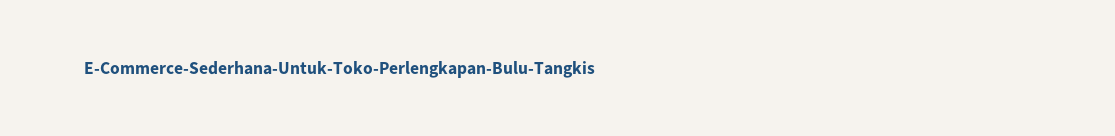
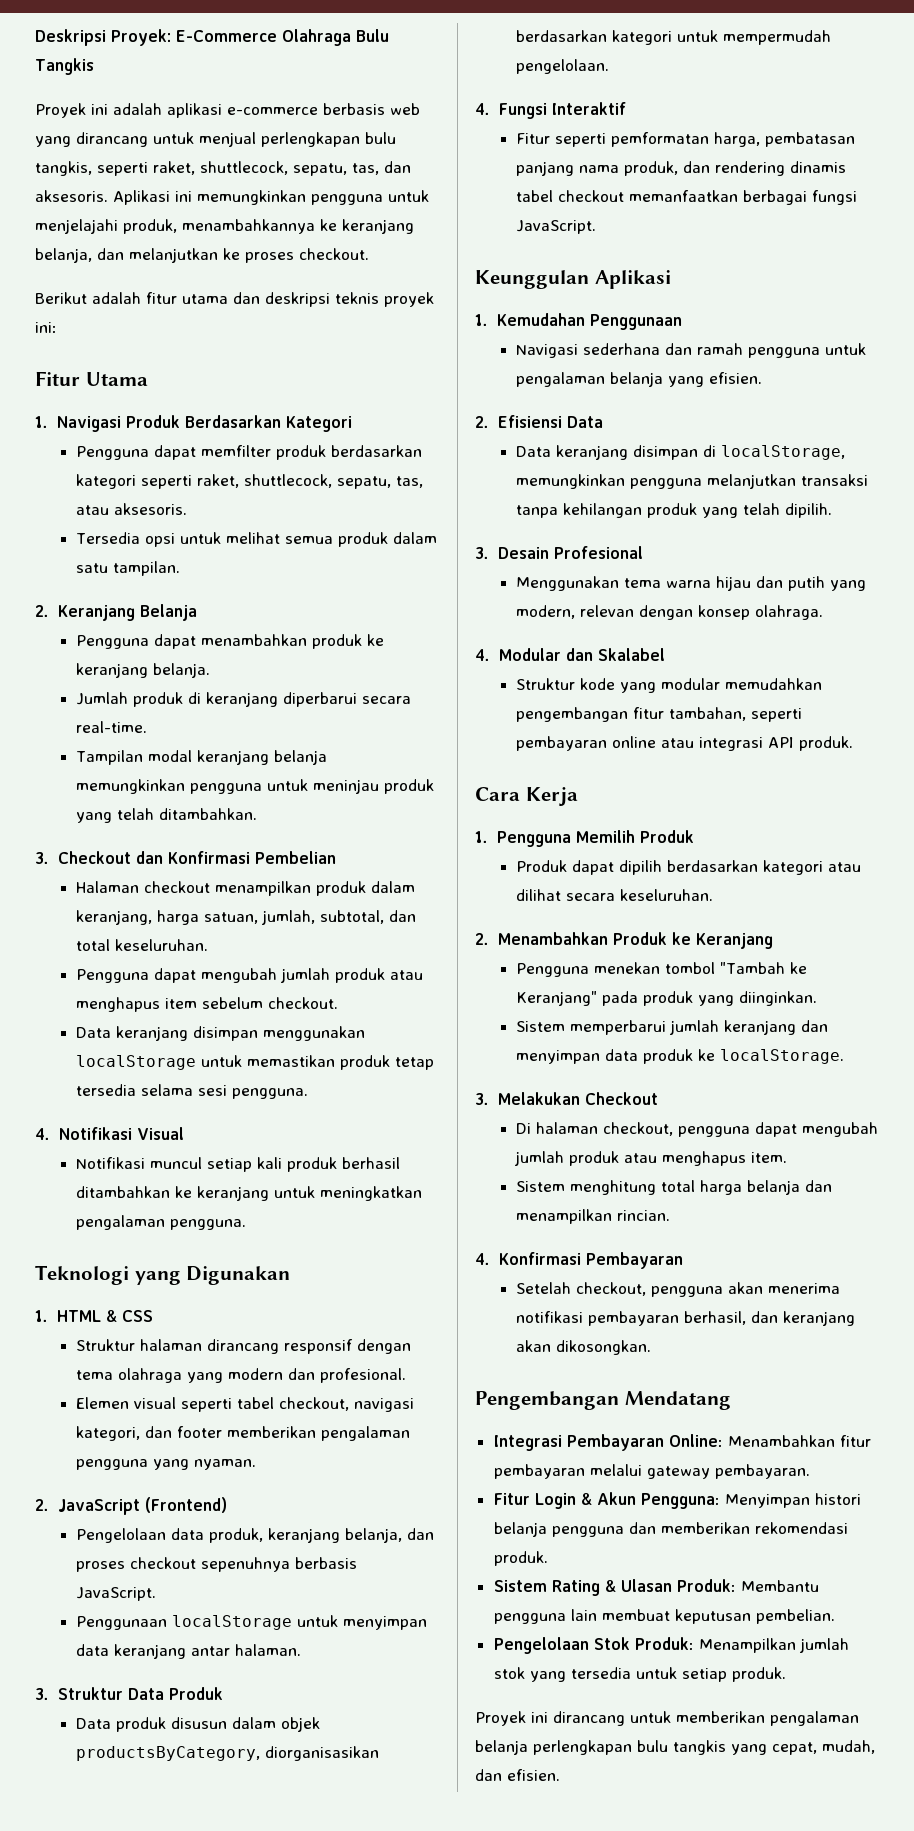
- E-Commerce-Sederhana-Untuk-Toko-Perlengkapan-Bulu-Tangkis
+ Deskripsi Proyek: E-Commerce Olahraga Bulu Tangkis
+ Proyek ini adalah aplikasi e-commerce berbasis web yang dirancang untuk menjual perlengkapan bulu tangkis, seperti raket, shuttlecock, sepatu, tas, dan aksesoris. Aplikasi ini memungkinkan pengguna untuk menjelajahi produk, menambahkannya ke keranjang belanja, dan melanjutkan ke proses checkout.
+ Berikut adalah fitur utama dan deskripsi teknis proyek ini:
+ Fitur Utama
+ 1. Navigasi Produk Berdasarkan Kategori
+ Pengguna dapat memfilter produk berdasarkan kategori seperti raket, shuttlecock, sepatu, tas, atau aksesoris.
+ Tersedia opsi untuk melihat semua produk dalam satu tampilan.
+ 2. Keranjang Belanja
+ Pengguna dapat menambahkan produk ke keranjang belanja.
+ Jumlah produk di keranjang diperbarui secara real-time.
+ Tampilan modal keranjang belanja memungkinkan pengguna untuk meninjau produk yang telah ditambahkan.
+ 3. Checkout dan Konfirmasi Pembelian
+ Halaman checkout menampilkan produk dalam keranjang, harga satuan, jumlah, subtotal, dan total keseluruhan.
+ Pengguna dapat mengubah jumlah produk atau menghapus item sebelum checkout.
+ Data keranjang disimpan menggunakan localStorage untuk memastikan produk tetap tersedia selama sesi pengguna.
+ 4. Notifikasi Visual
+ Notifikasi muncul setiap kali produk berhasil ditambahkan ke keranjang untuk meningkatkan pengalaman pengguna.
+ Teknologi yang Digunakan
+ 1. HTML & CSS
+ Struktur halaman dirancang responsif dengan tema olahraga yang modern dan profesional.
+ Elemen visual seperti tabel checkout, navigasi kategori, dan footer memberikan pengalaman pengguna yang nyaman.
+ 2. JavaScript (Frontend)
+ Pengelolaan data produk, keranjang belanja, dan proses checkout sepenuhnya berbasis JavaScript.
+ Penggunaan localStorage untuk menyimpan data keranjang antar halaman.
+ 3. Struktur Data Produk
+ Data produk disusun dalam objek productsByCategory, diorganisasikan berdasarkan kategori untuk mempermudah pengelolaan.
+ 4. Fungsi Interaktif
+ Fitur seperti pemformatan harga, pembatasan panjang nama produk, dan rendering dinamis tabel checkout memanfaatkan berbagai fungsi JavaScript.
+ Keunggulan Aplikasi
+ 1. Kemudahan Penggunaan
+ Navigasi sederhana dan ramah pengguna untuk pengalaman belanja yang efisien.
+ 2. Efisiensi Data
+ Data keranjang disimpan di localStorage, memungkinkan pengguna melanjutkan transaksi tanpa kehilangan produk yang telah dipilih.
+ 3. Desain Profesional
+ Menggunakan tema warna hijau dan putih yang modern, relevan dengan konsep olahraga.
+ 4. Modular dan Skalabel
+ Struktur kode yang modular memudahkan pengembangan fitur tambahan, seperti pembayaran online atau integrasi API produk.
+ Cara Kerja
+ 1. Pengguna Memilih Produk
+ Produk dapat dipilih berdasarkan kategori atau dilihat secara keseluruhan.
+ 2. Menambahkan Produk ke Keranjang
+ Pengguna menekan tombol "Tambah ke Keranjang" pada produk yang diinginkan.
+ Sistem memperbarui jumlah keranjang dan menyimpan data produk ke localStorage.
+ 3. Melakukan Checkout
+ Di halaman checkout, pengguna dapat mengubah jumlah produk atau menghapus item.
+ Sistem menghitung total harga belanja dan menampilkan rincian.
+ 4. Konfirmasi Pembayaran
+ Setelah checkout, pengguna akan menerima notifikasi pembayaran berhasil, dan keranjang akan dikosongkan.
+ Pengembangan Mendatang
+ Integrasi Pembayaran Online: Menambahkan fitur pembayaran melalui gateway pembayaran.
+ Fitur Login & Akun Pengguna: Menyimpan histori belanja pengguna dan memberikan rekomendasi produk.
+ Sistem Rating & Ulasan Produk: Membantu pengguna lain membuat keputusan pembelian.
+ Pengelolaan Stok Produk: Menampilkan jumlah stok yang tersedia untuk setiap produk.
+ Proyek ini dirancang untuk memberikan pengalaman belanja perlengkapan bulu tangkis yang cepat, mudah, dan efisien.

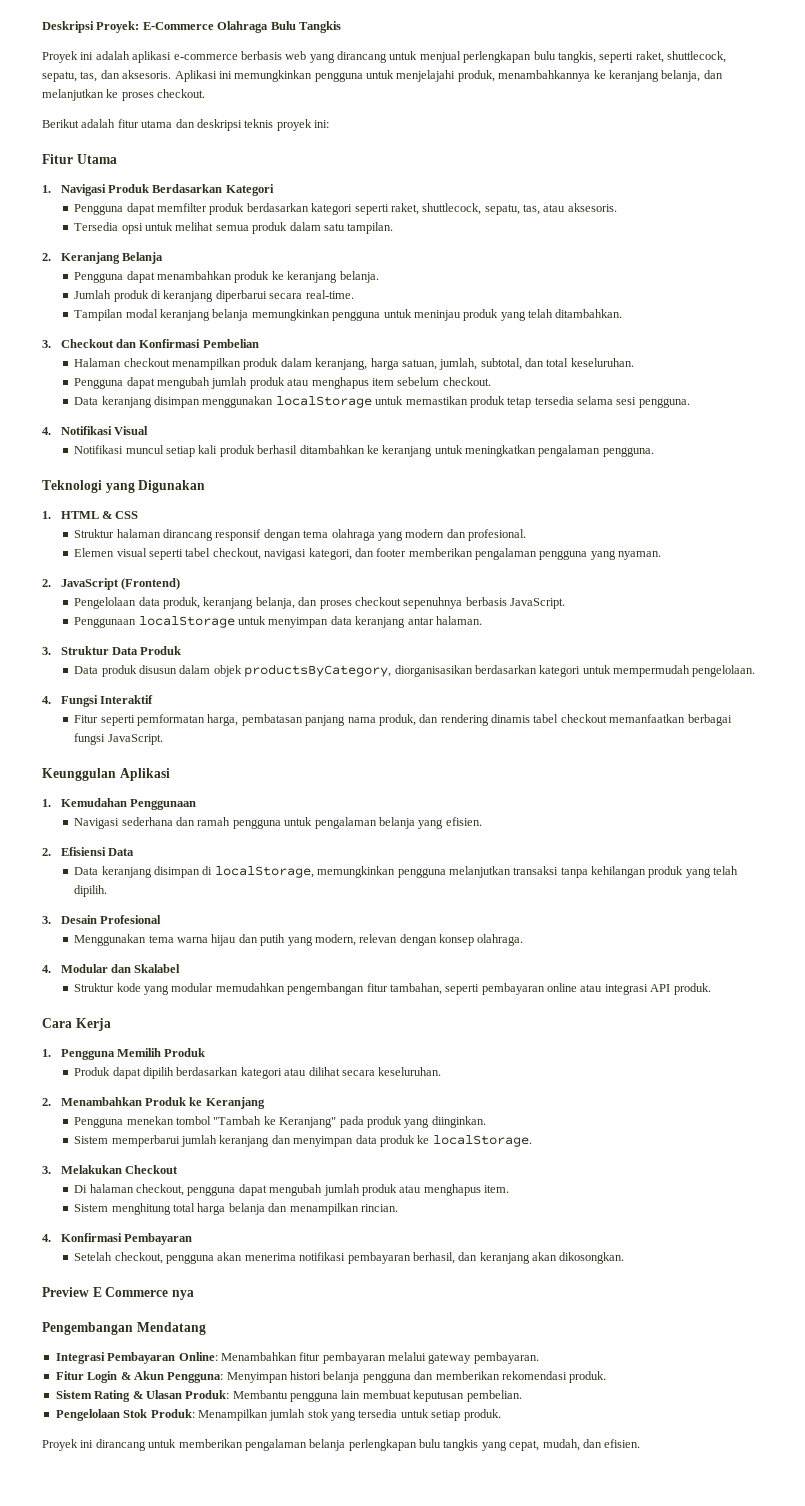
+ Preview E Commerce nya

